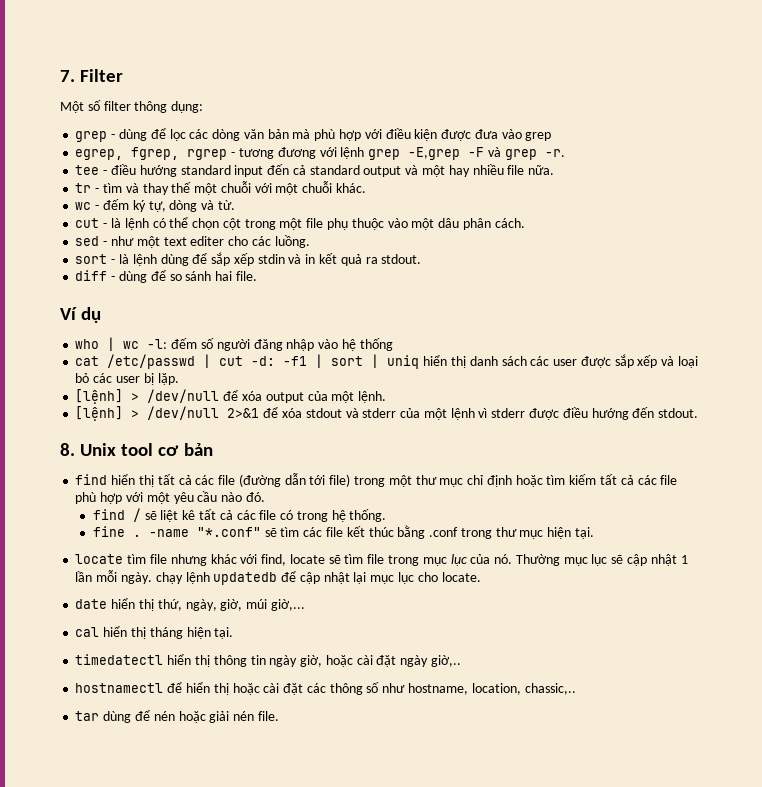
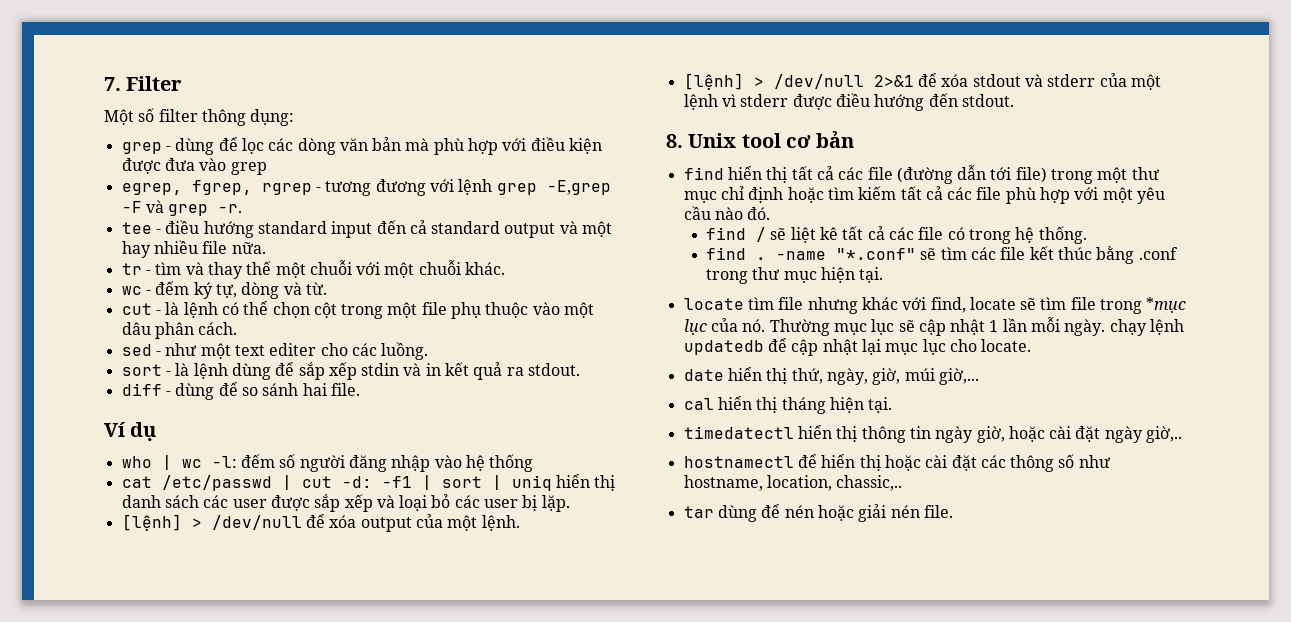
- fine .
+ find .
- locate tìm file nhưng khác với find, locate sẽ tìm file trong mục lục của nó.
+ locate tìm file nhưng khác với find, locate sẽ tìm file trong *mục lục của nó.

